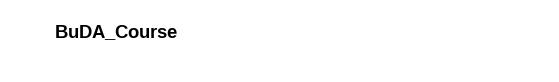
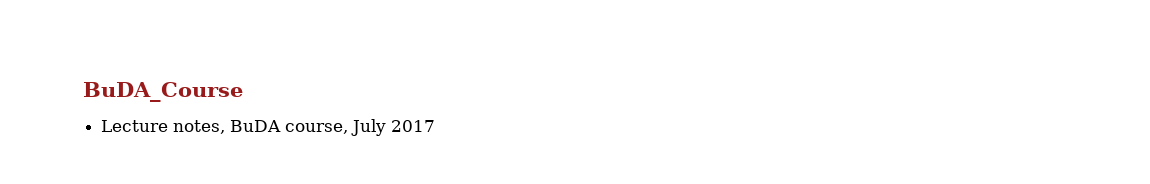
+ Lecture notes, BuDA course, July 2017

